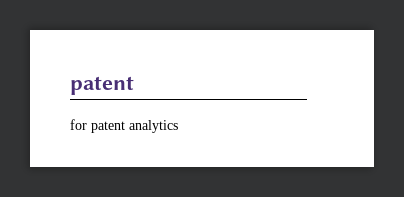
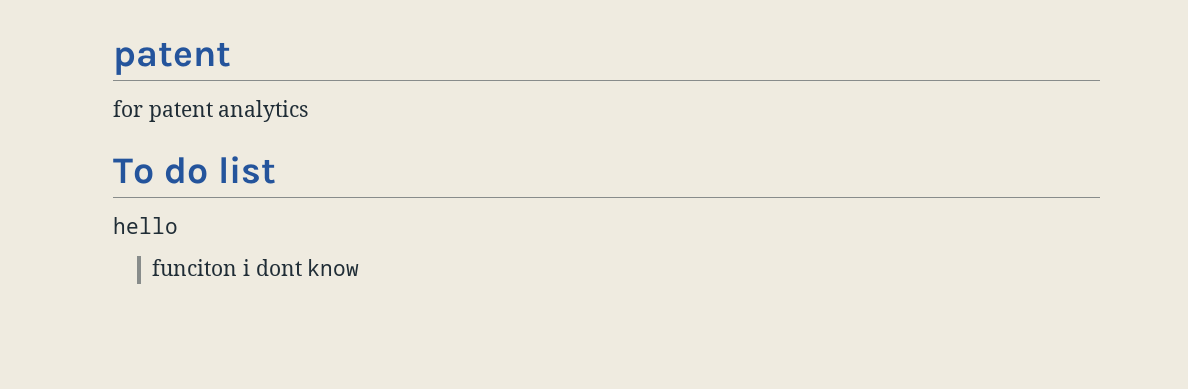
+ To do list
+ hello
+ funciton i dont know

